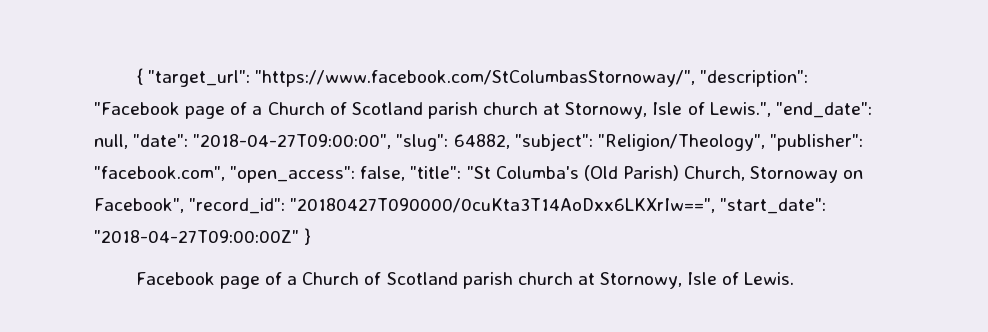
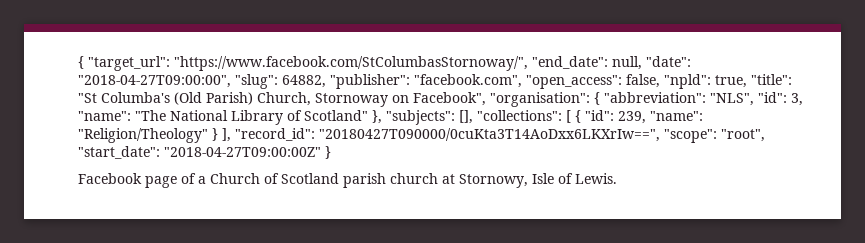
- { "target_url": "https://www.facebook.com/StColumbasStornoway/", "description": "Facebook page of a Church of Scotland parish church at Stornowy, Isle of Lewis.", "end_date": null, "date": "2018-04-27T09:00:00", "slug": 64882, "subject": "Religion/Theology", "publisher": "facebook.com", "open_access": false, "title": "St Columba's (Old Parish) Church, Stornoway on Facebook", "record_id": "20180427T090000/0cuKta3T14AoDxx6LKXrIw==", "start_date": "2018-04-27T09:00:00Z" }
+ { "target_url": "https://www.facebook.com/StColumbasStornoway/", "end_date": null, "date": "2018-04-27T09:00:00", "slug": 64882, "publisher": "facebook.com", "open_access": false, "npld": true, "title": "St Columba's (Old Parish) Church, Stornoway on Facebook", "organisation": { "abbreviation": "NLS", "id": 3, "name": "The National Library of Scotland" }, "subjects": [], "collections": [ { "id": 239, "name": "Religion/Theology" } ], "record_id": "20180427T090000/0cuKta3T14AoDxx6LKXrIw==", "scope": "root", "start_date": "2018-04-27T09:00:00Z" }

